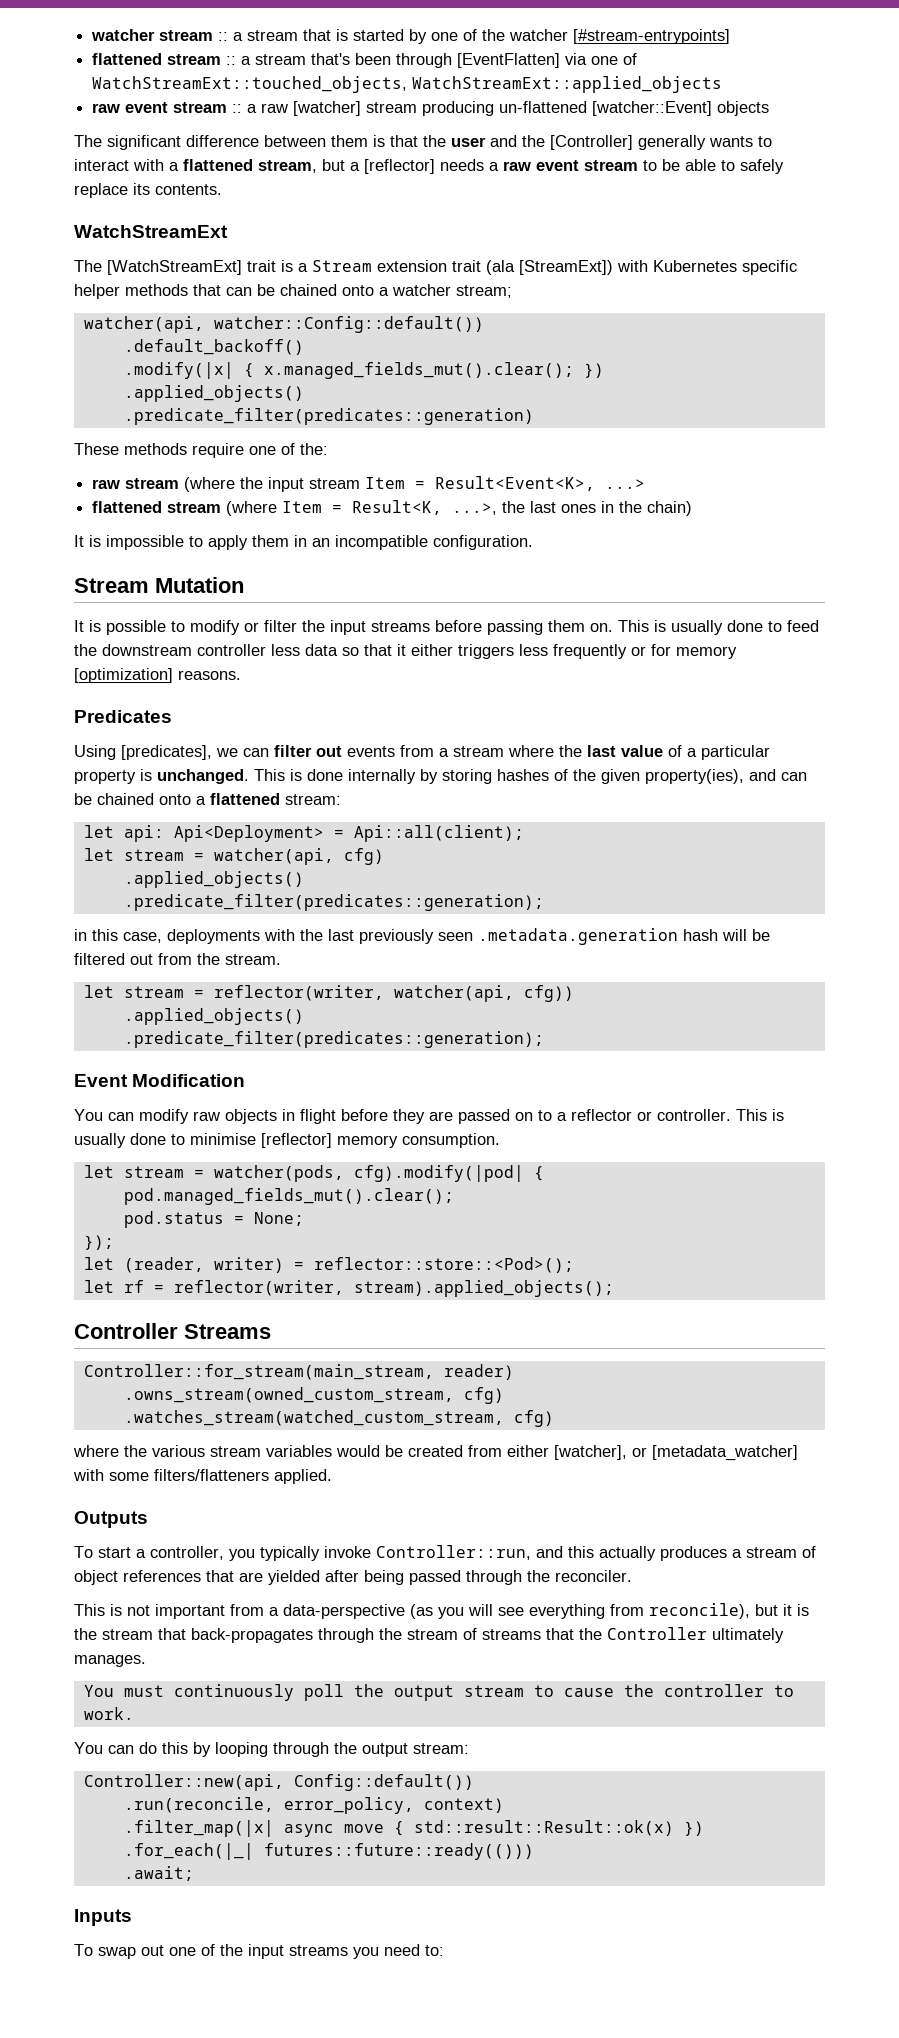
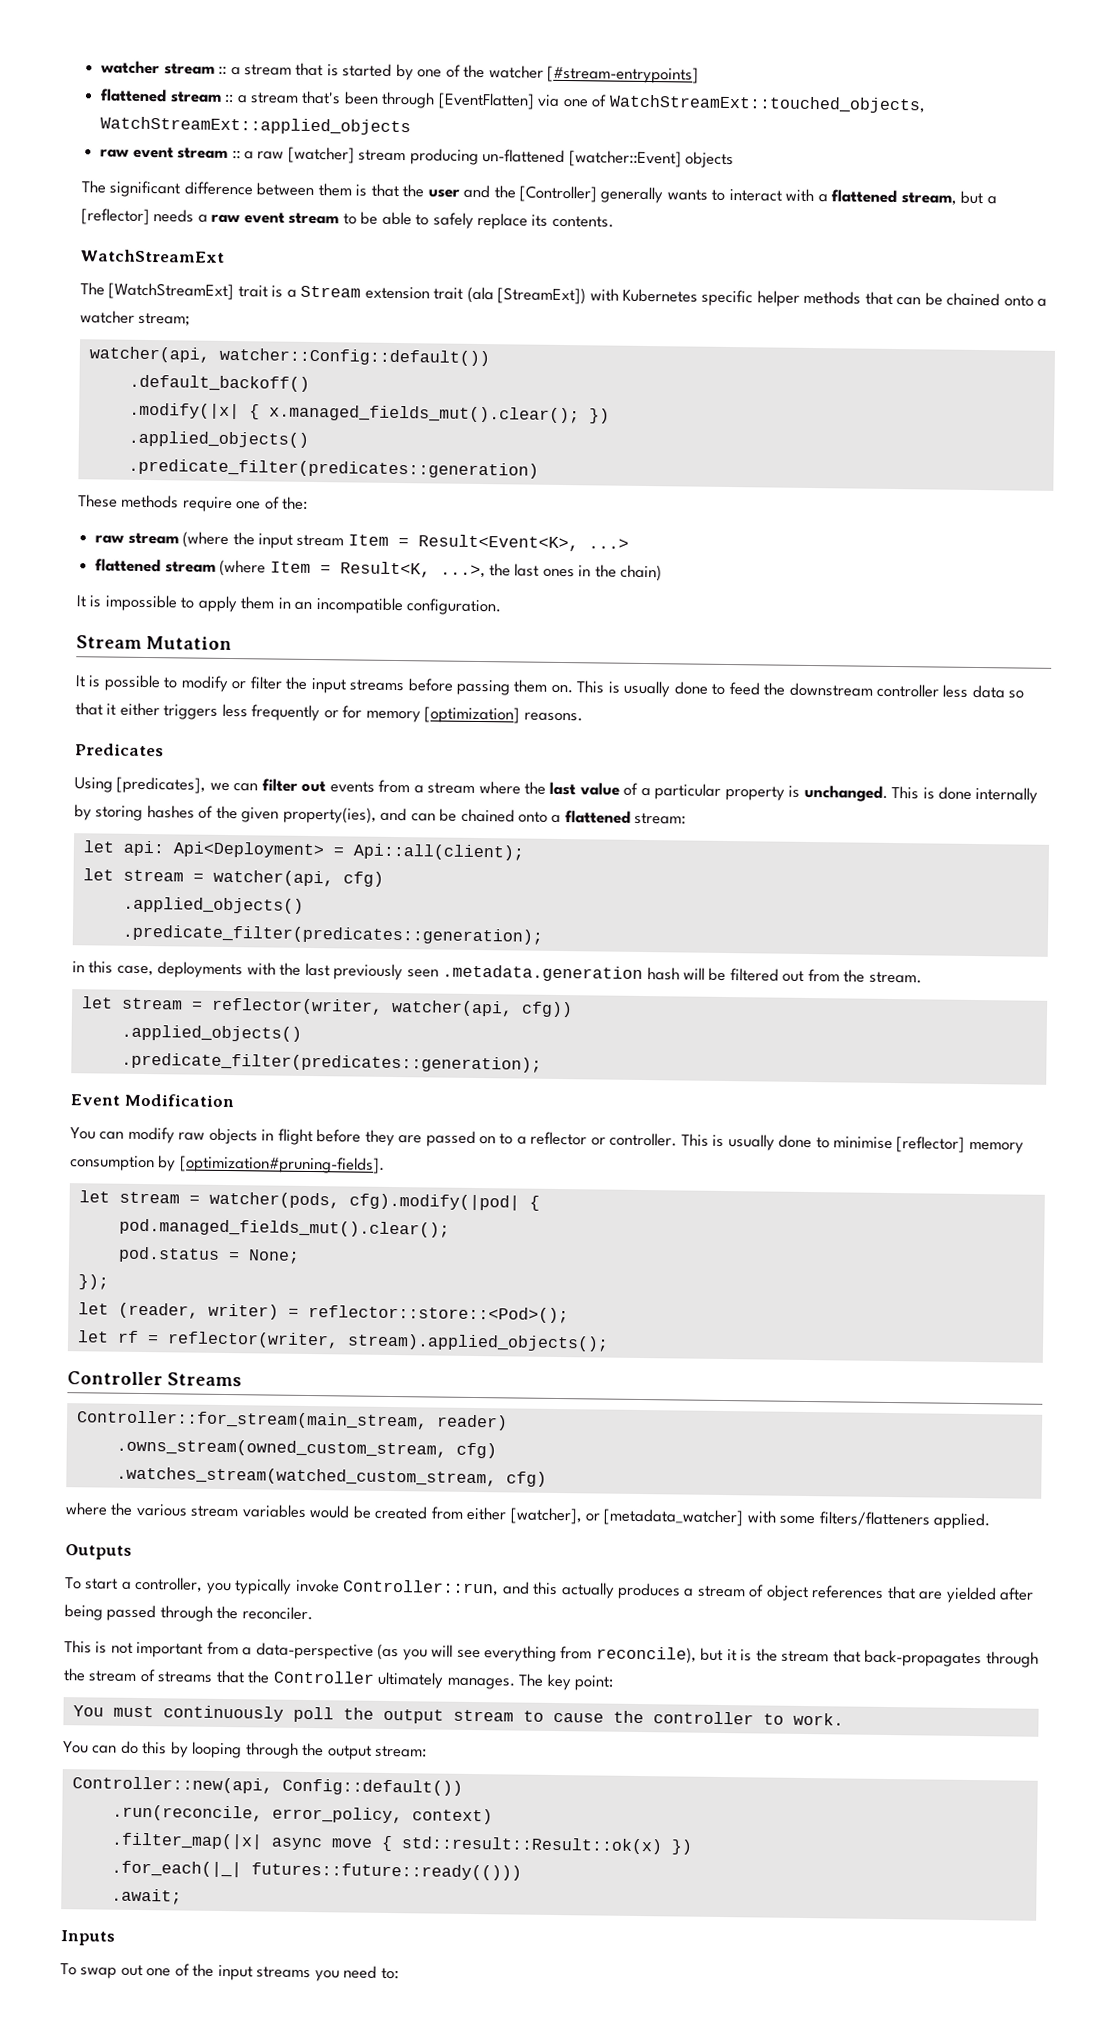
- This is usually done to minimise [reflector] memory consumption.
+ This is usually done to minimise [reflector] memory consumption by [optimization#pruning-fields].
+ The key point:

